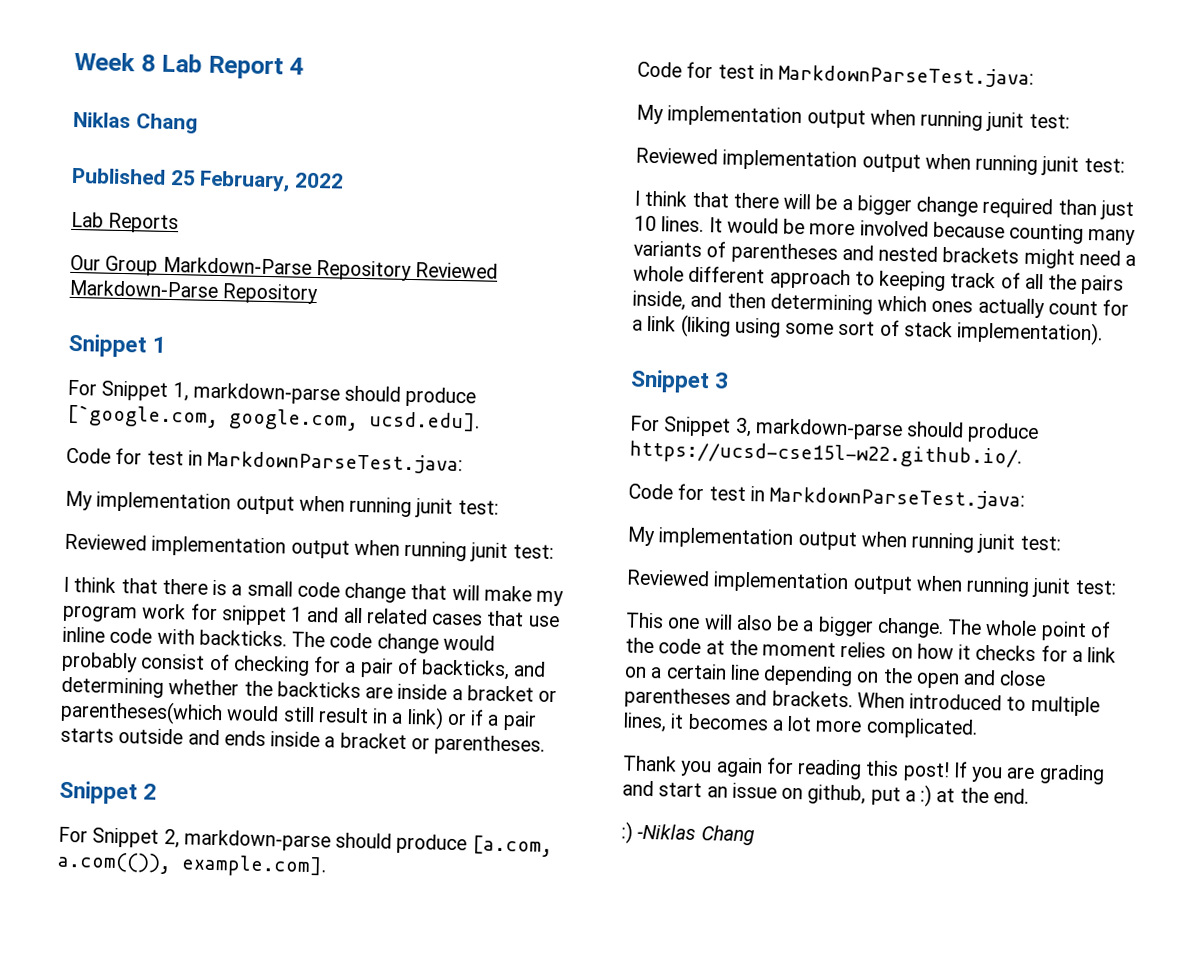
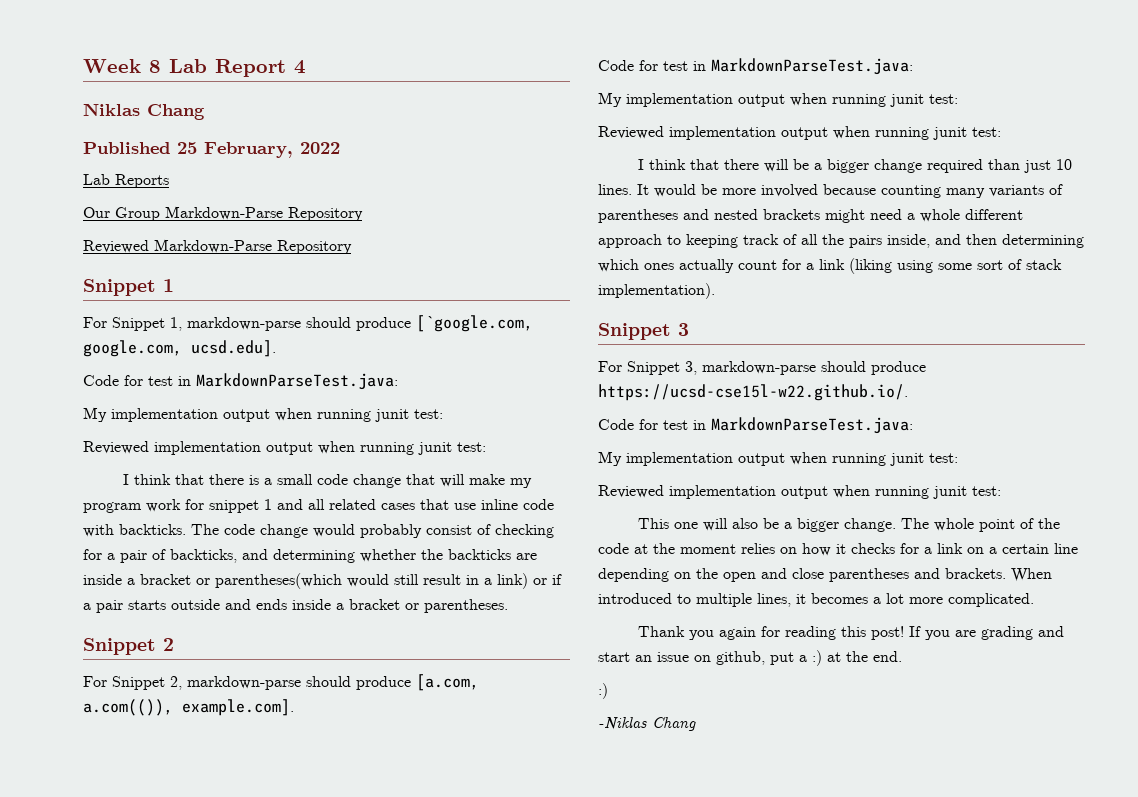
- Our Group Markdown-Parse Repository Reviewed Markdown-Parse Repository
+ Our Group Markdown-Parse Repository
+ Reviewed Markdown-Parse Repository
  If you are grading and start an issue on github, put a :) at the end.
- :) -Niklas Chang
+ :)
+ -Niklas Chang

